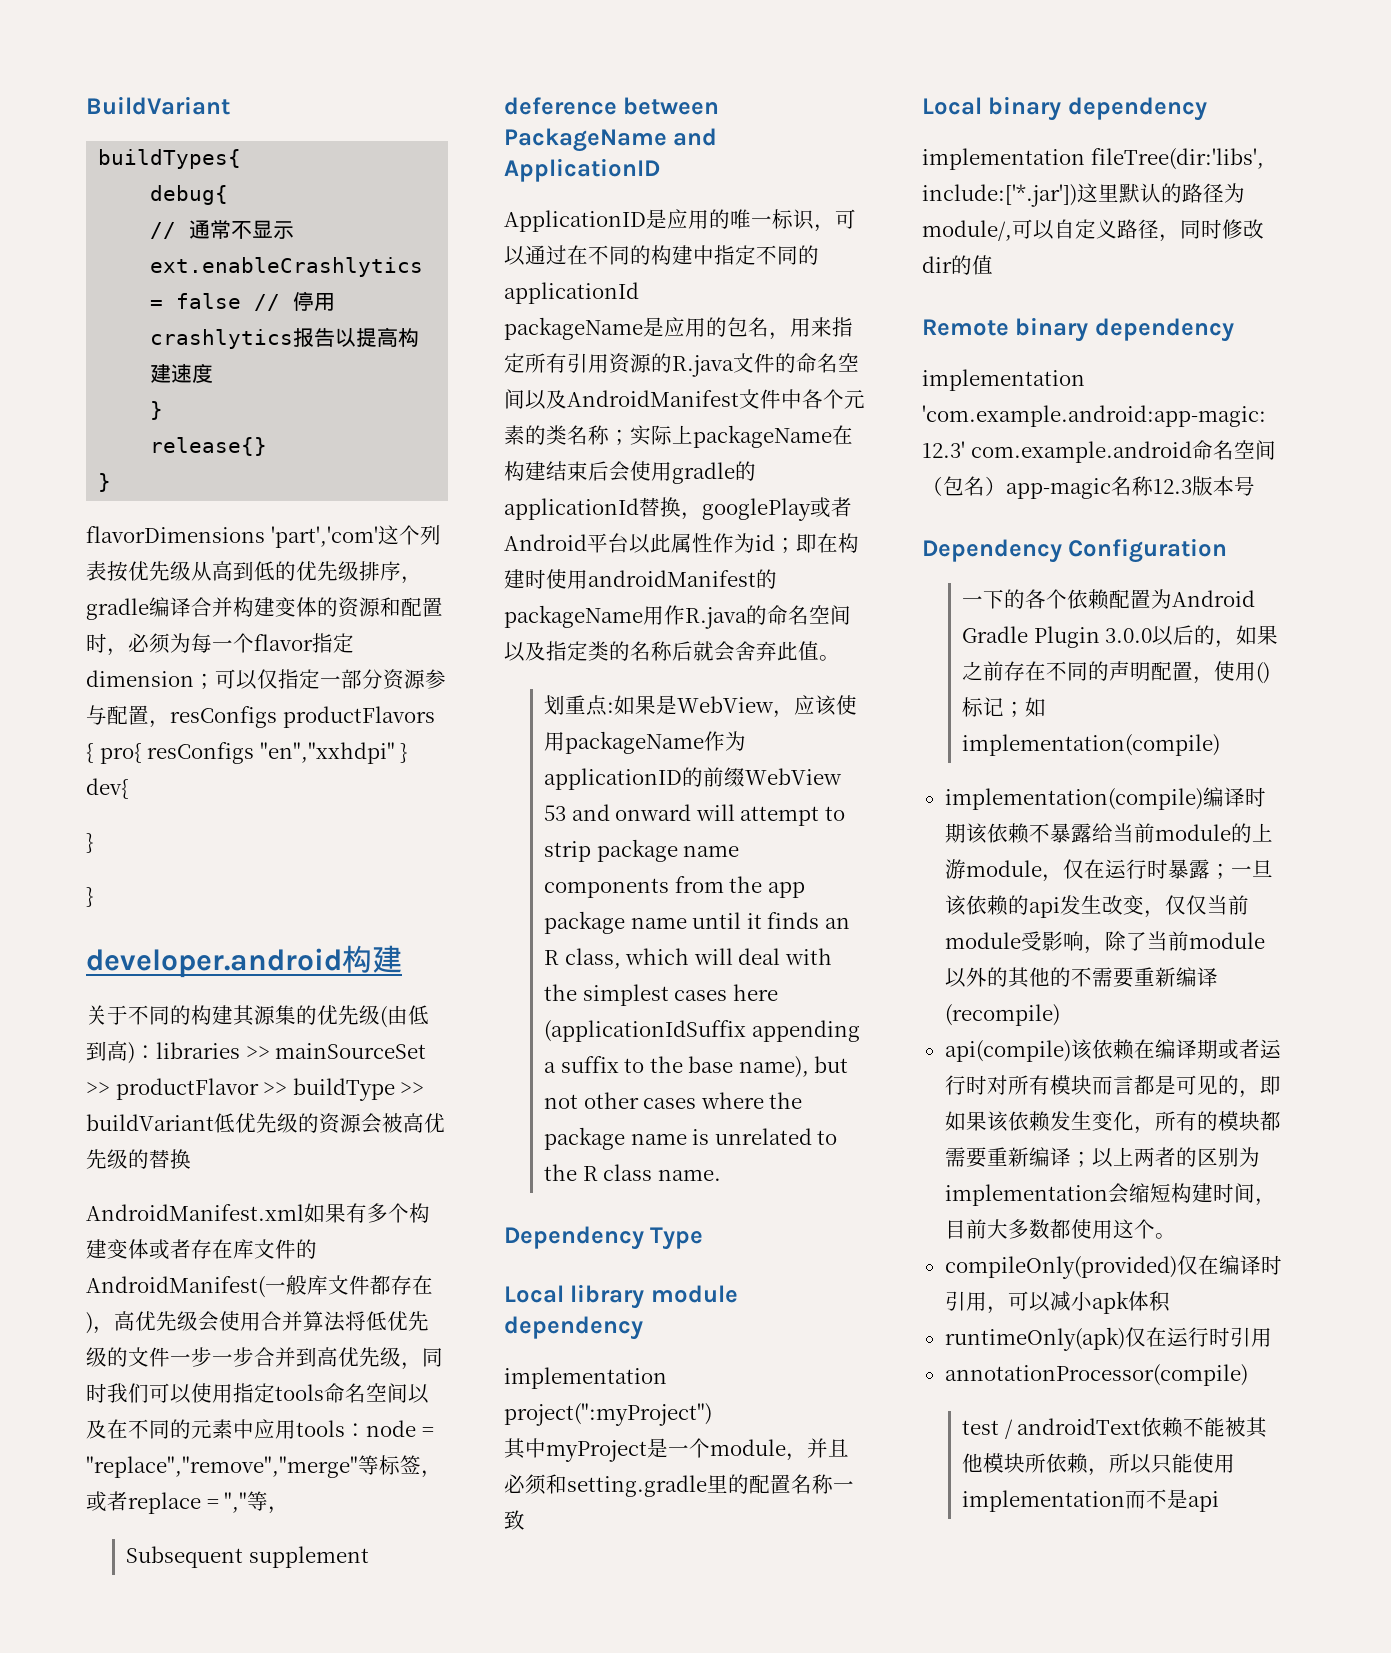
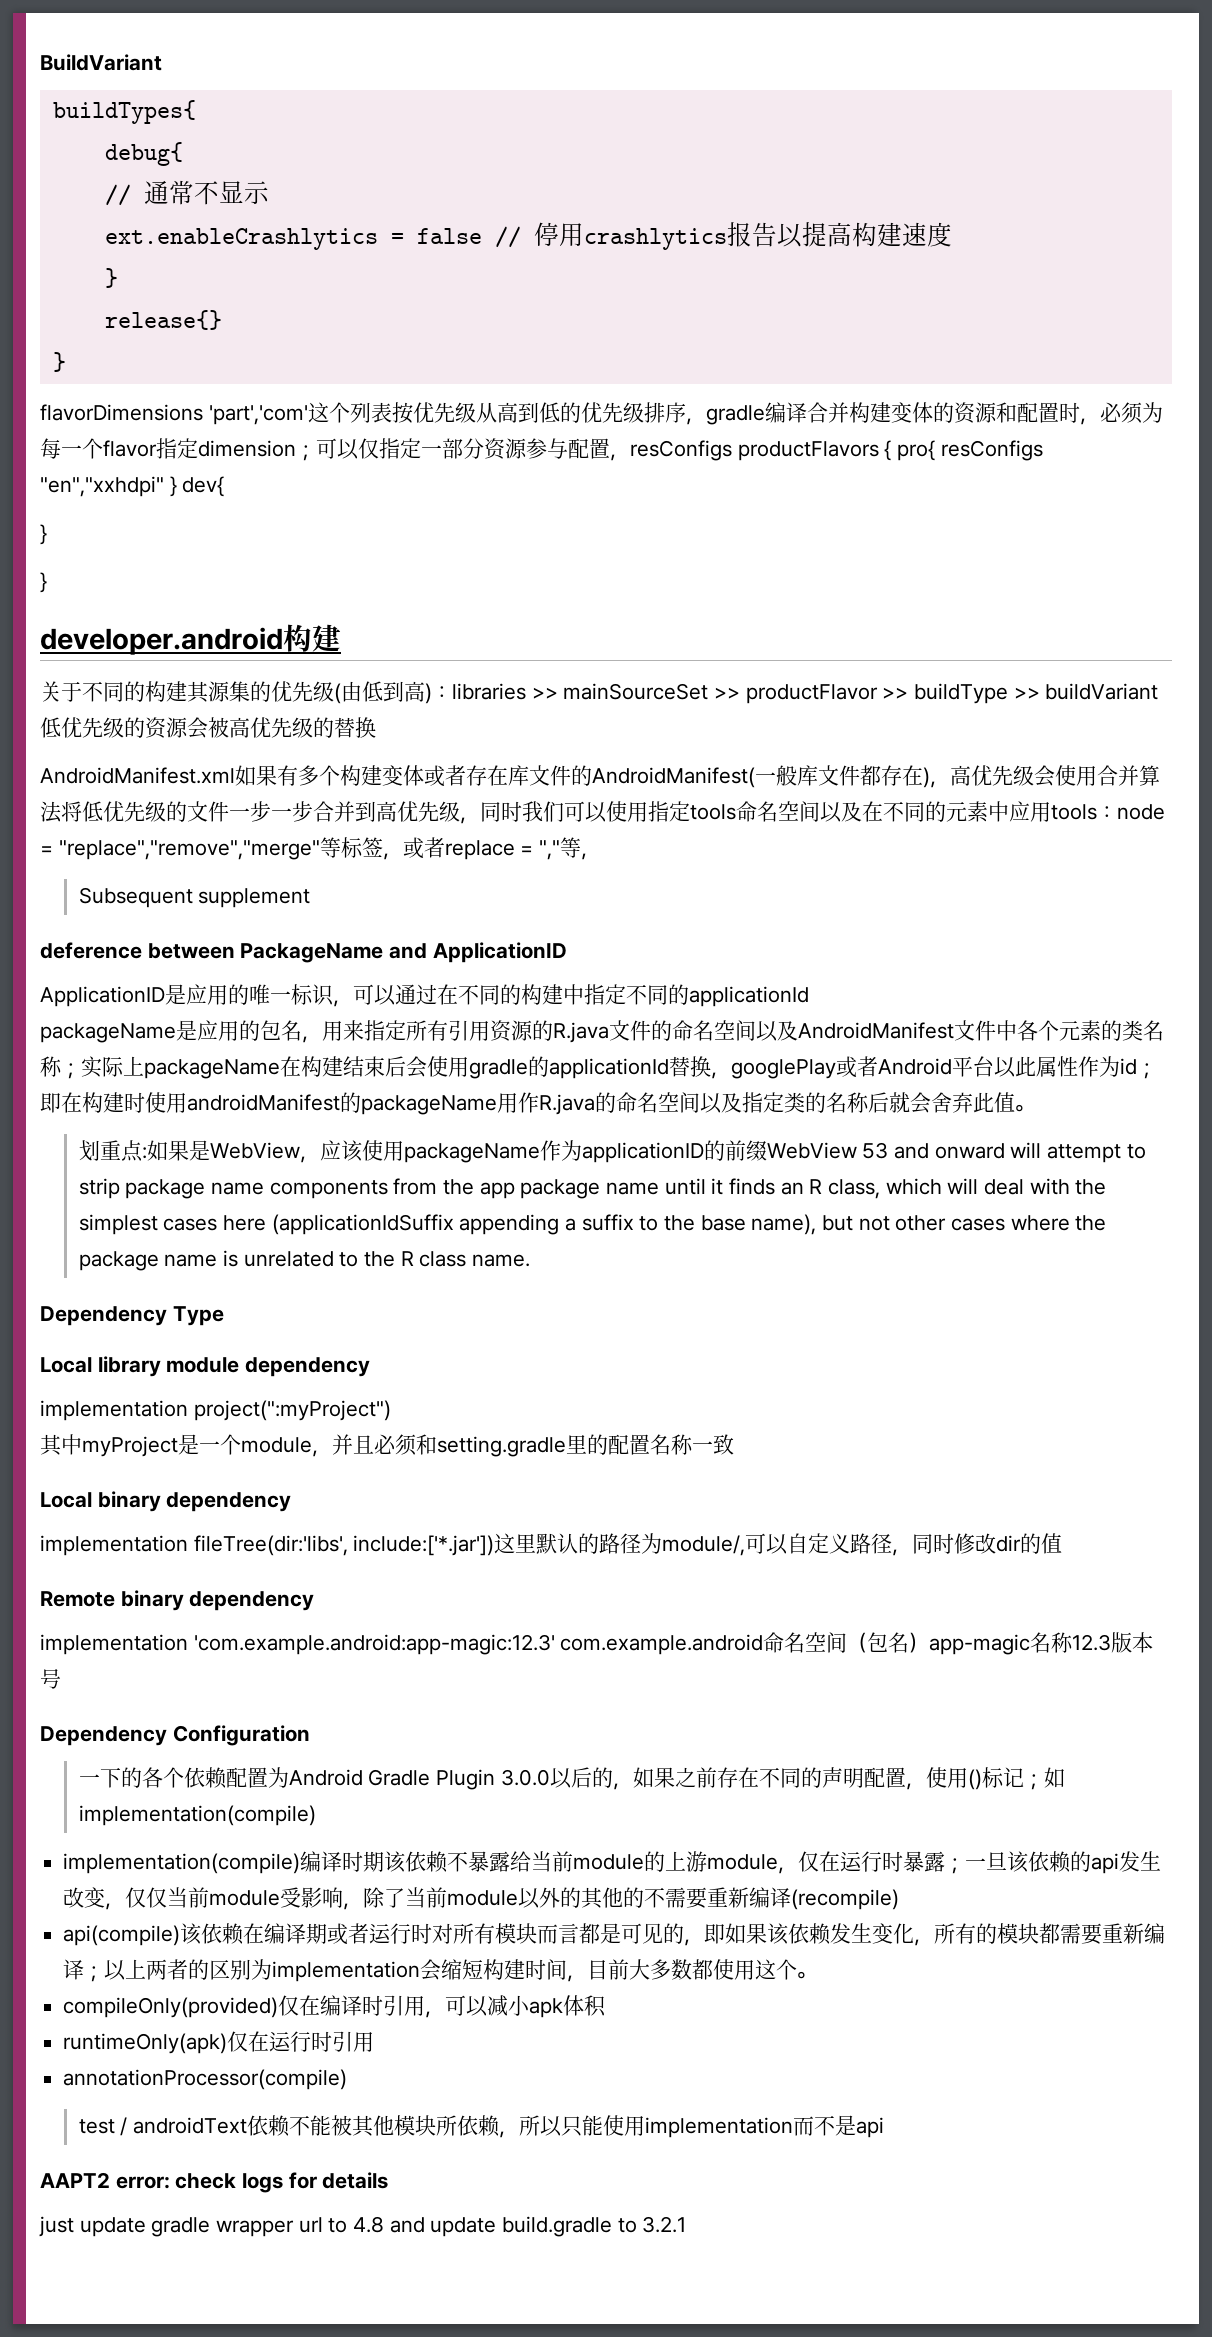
+ AAPT2 error: check logs for details
+ just update gradle wrapper url to 4.8 and update build.gradle to 3.2.1

